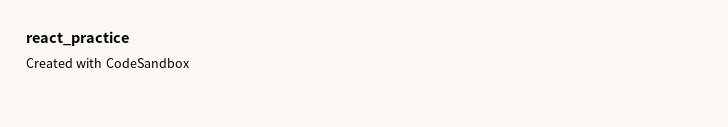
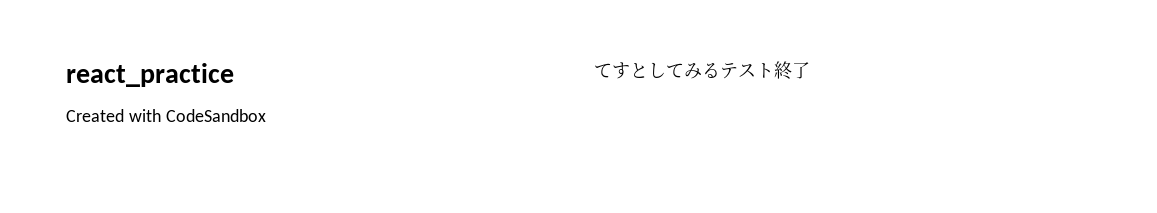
+ てすとしてみるテスト終了

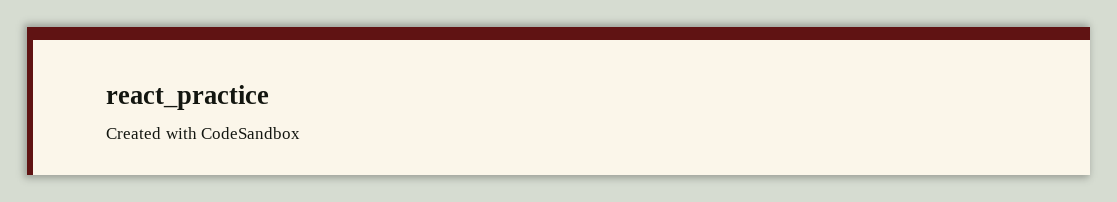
- てすとしてみるテスト終了

